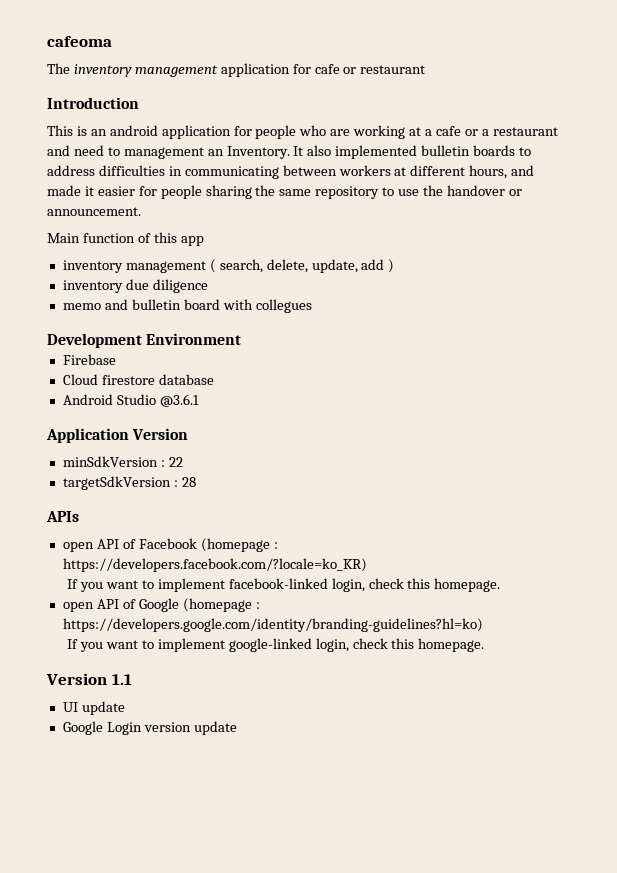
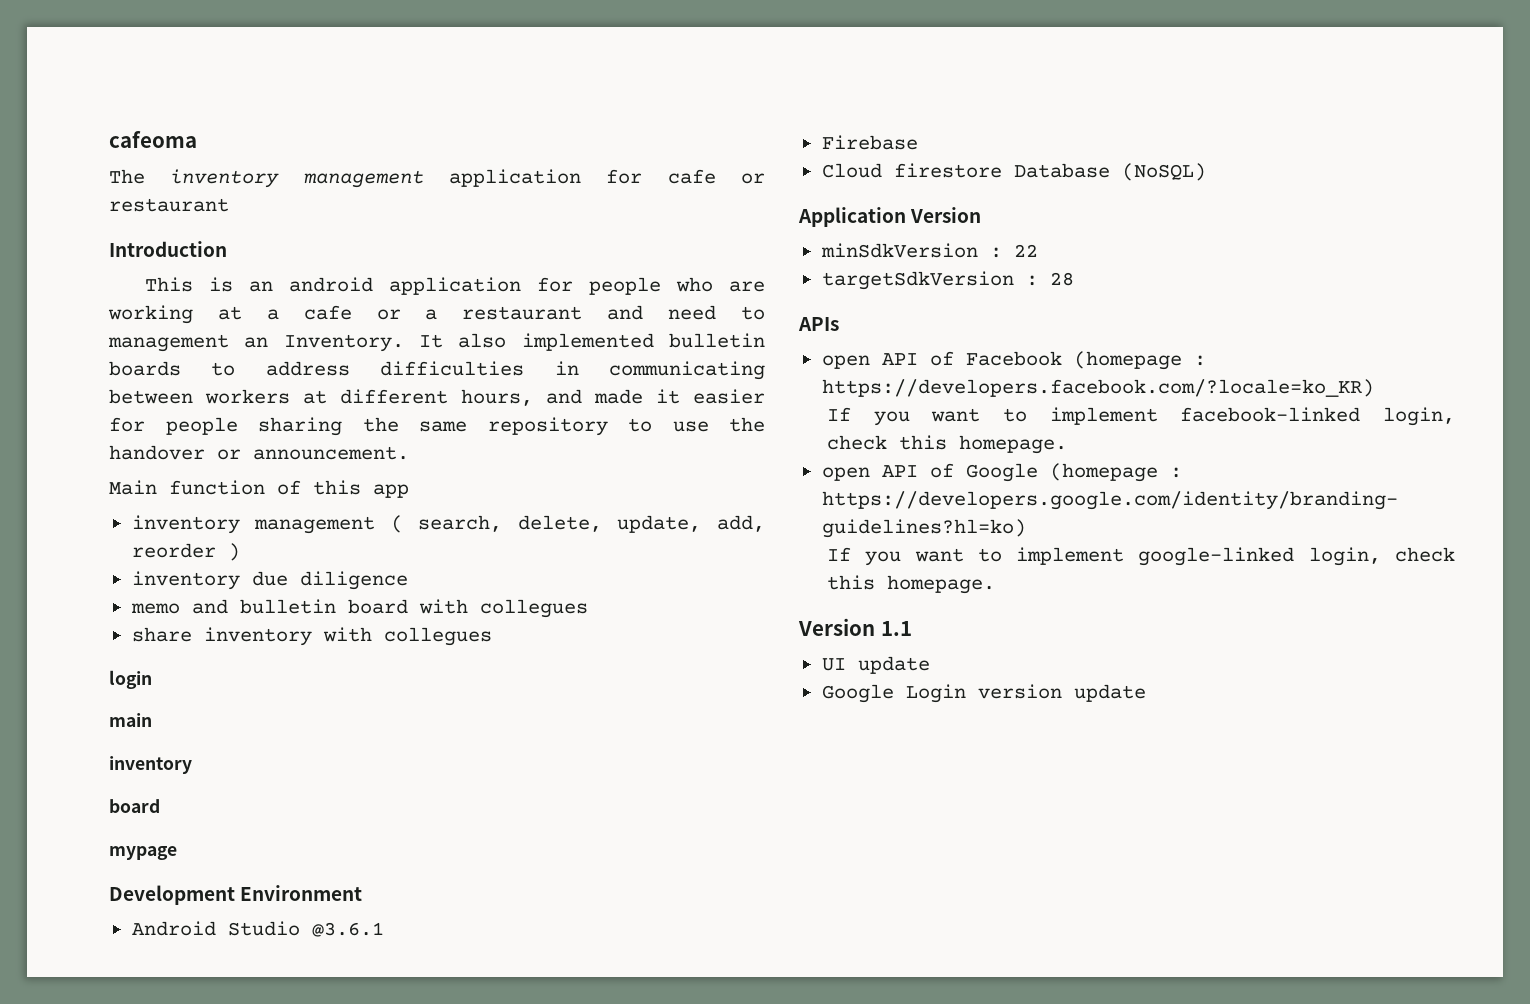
- inventory management ( search, delete, update, add )
+ inventory management ( search, delete, update, add, reorder )
+ share inventory with collegues
+ login
+ main
+ inventory
+ board
+ mypage
+ Android Studio @3.6.1
- Cloud firestore database
- Android Studio @3.6.1
+ Cloud firestore Database (NoSQL)

